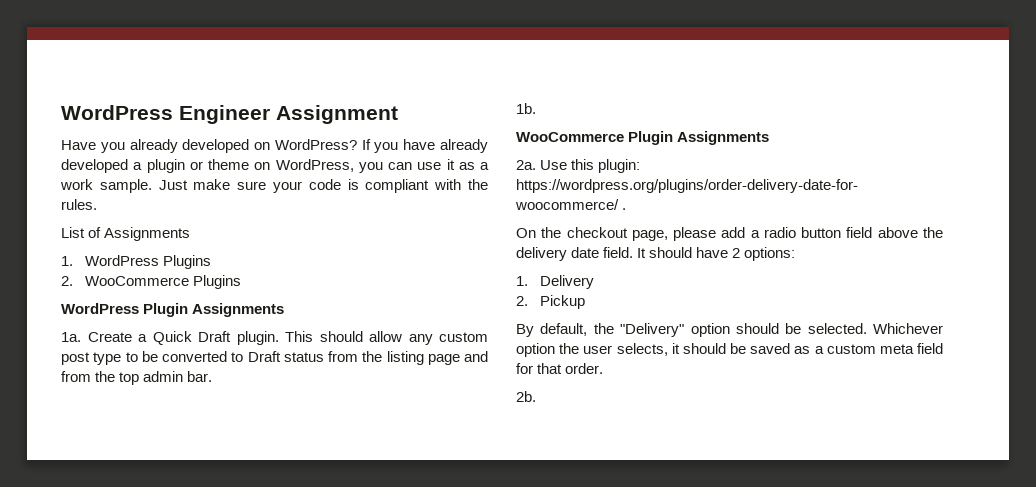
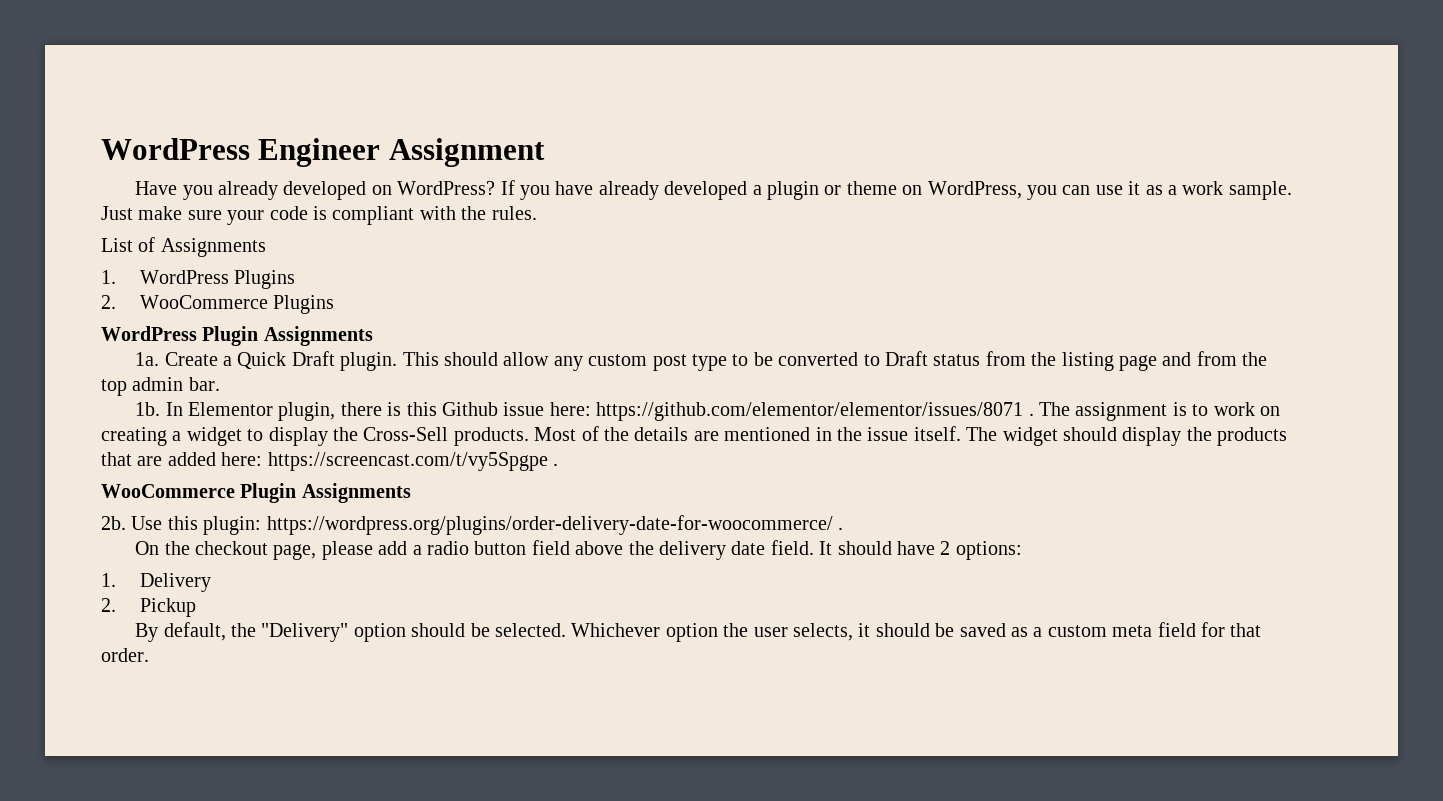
+ In Elementor plugin, there is this Github issue here: https://github.com/elementor/elementor/issues/8071 . The assignment is to work on creating a widget to display the Cross-Sell products. Most of the details are mentioned in the issue itself. The widget should display the products that are added here: https://screencast.com/t/vy5Spgpe .
- 2a.
+ 2b.
- 2b.

